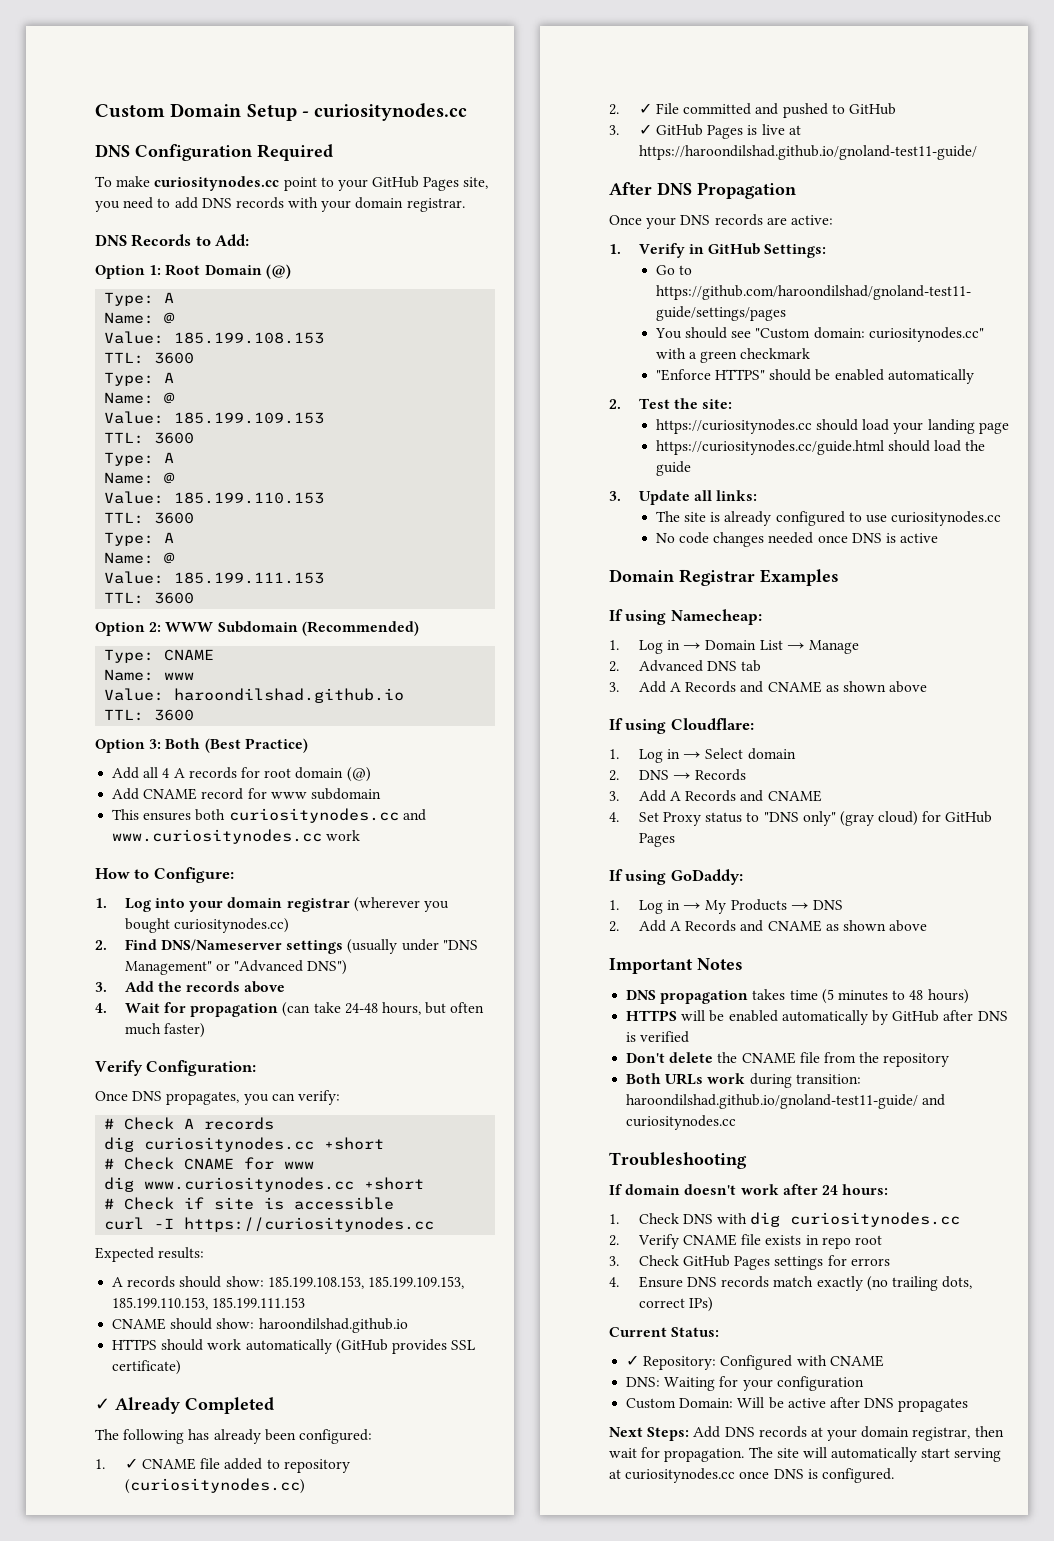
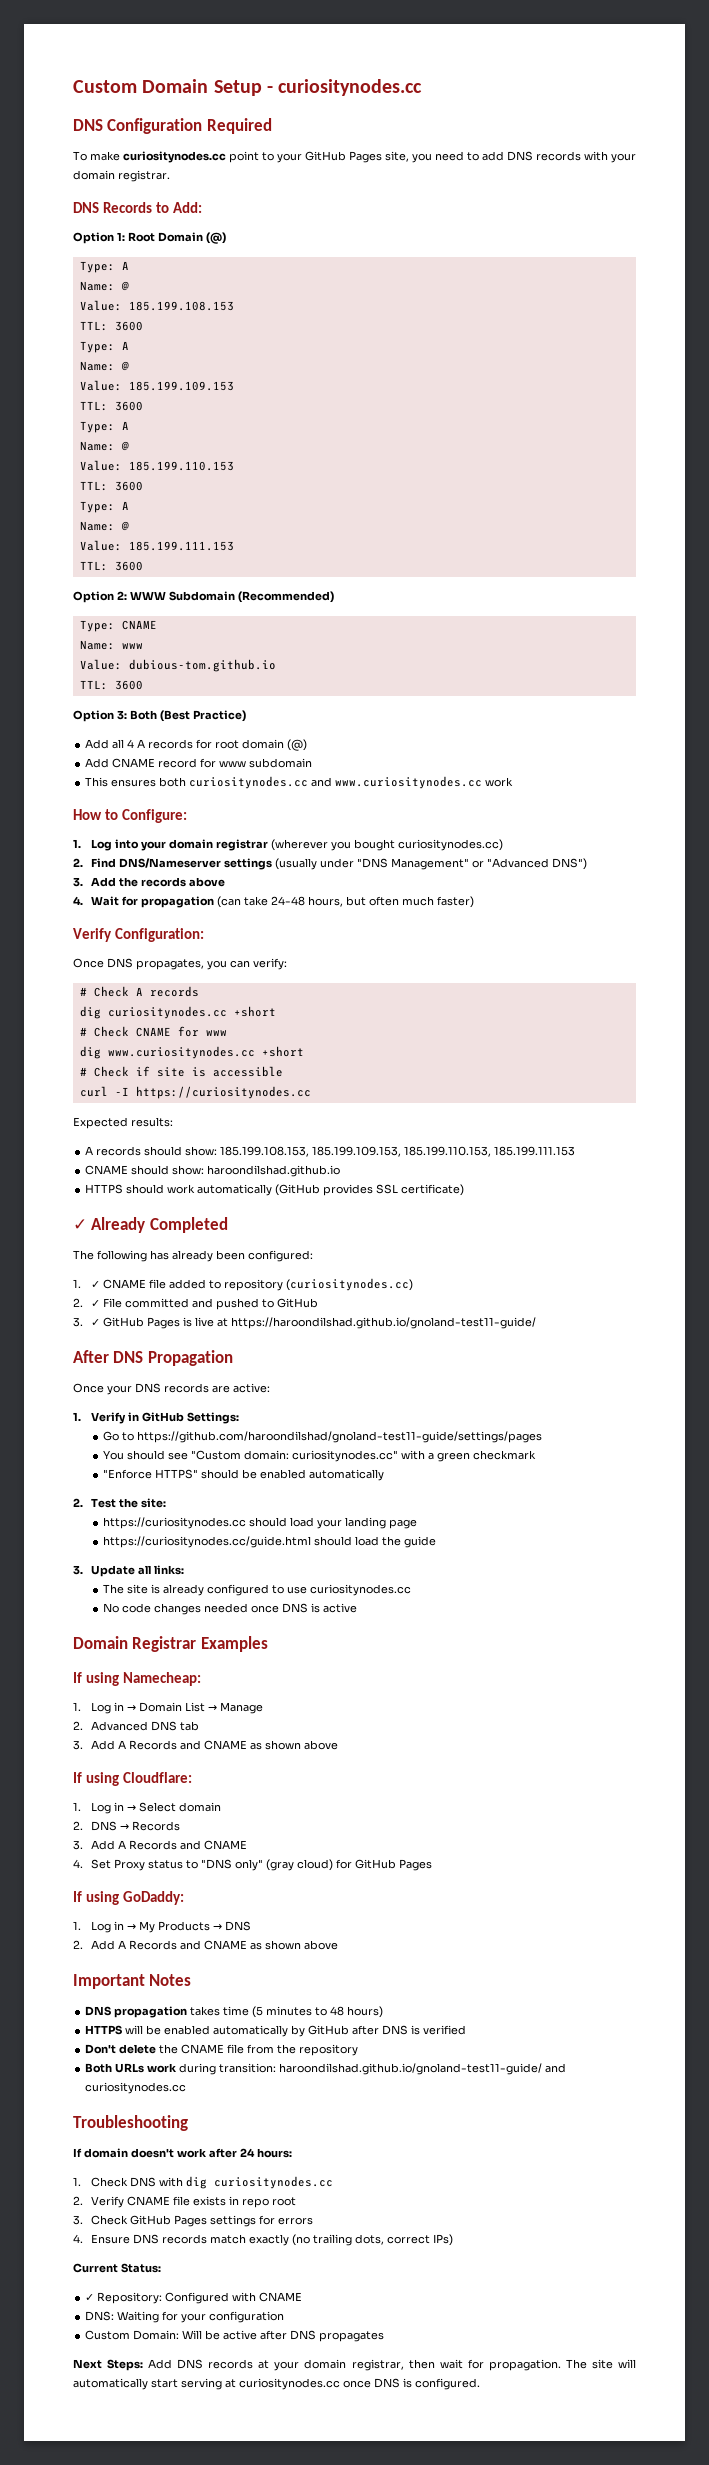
- Value: haroondilshad.github.io
+ Value: dubious-tom.github.io

